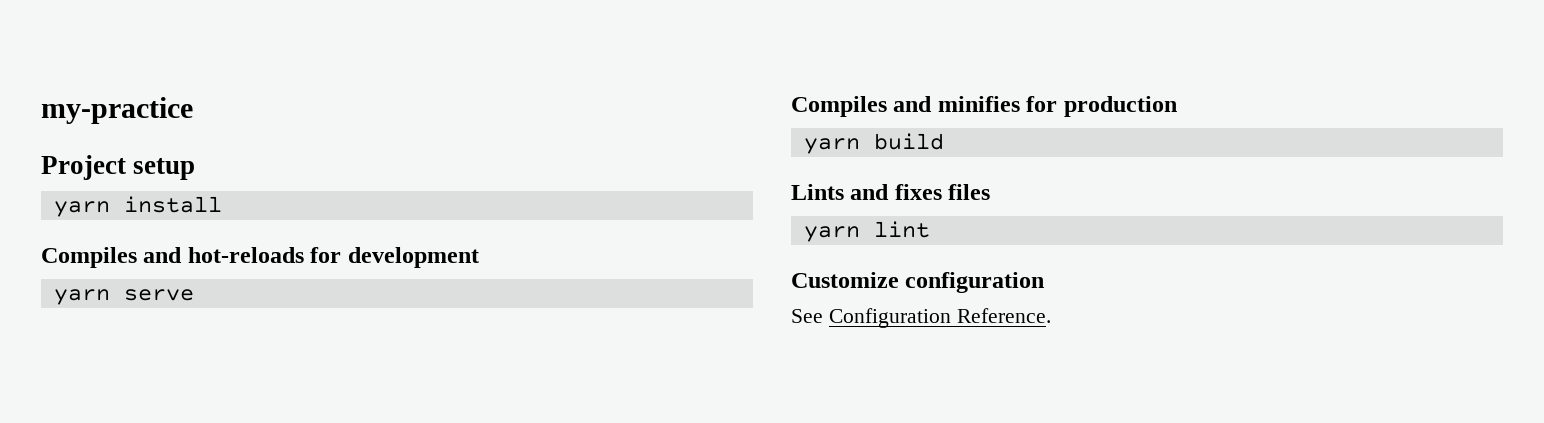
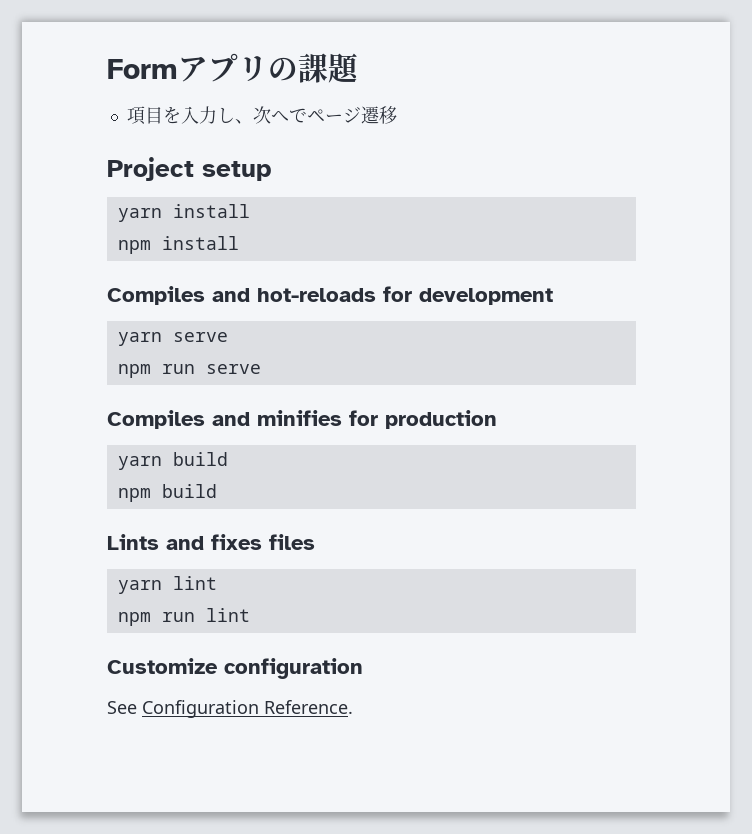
- my-practice
+ Formアプリの課題
+ 項目を入力し、次へでページ遷移
+ npm install
+ npm run serve
+ npm build
+ npm run lint

